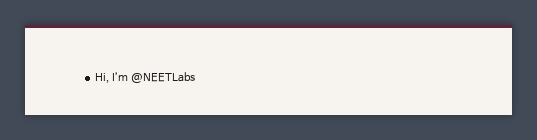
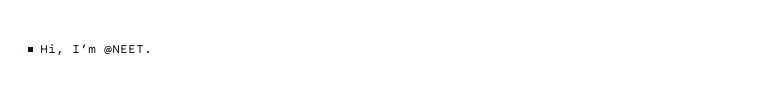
- Hi, I’m @NEETLabs
+ Hi, I’m @NEET.

